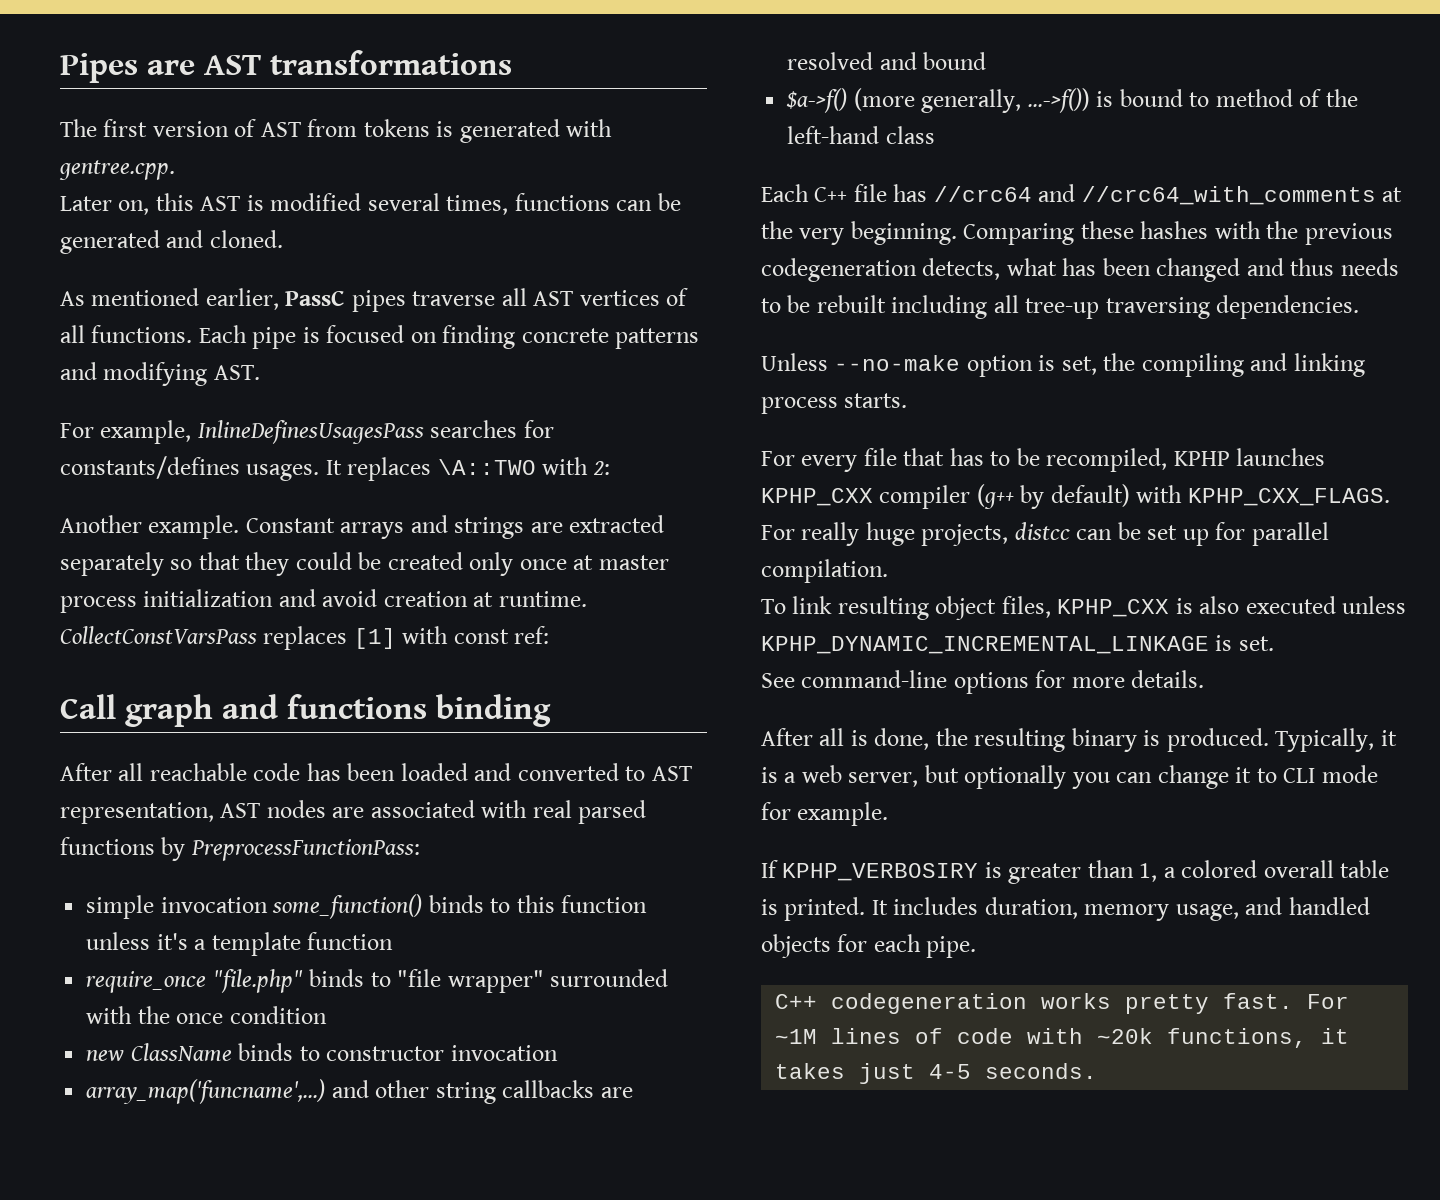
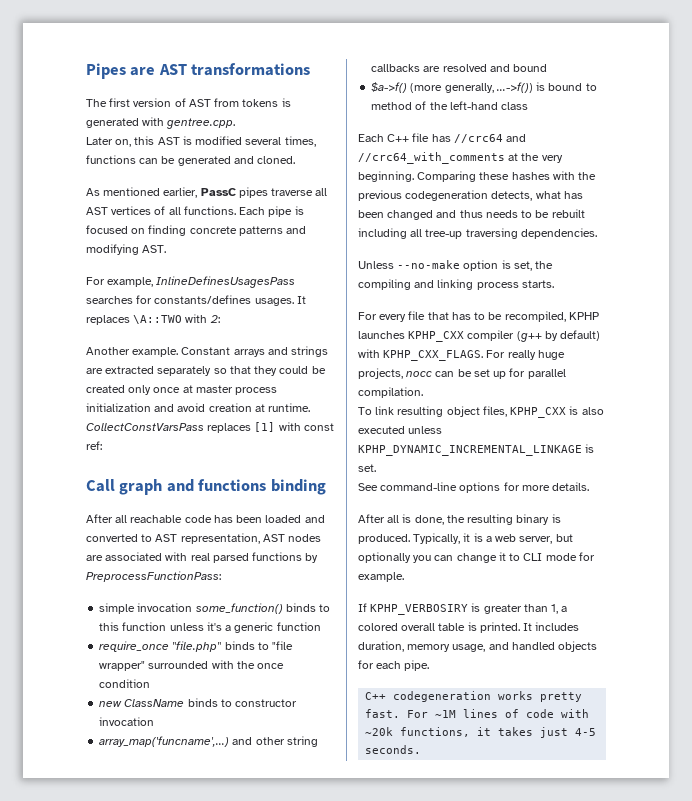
- simple invocation some_function() binds to this function unless it's a template function
+ simple invocation some_function() binds to this function unless it's a generic function
- For really huge projects, distcc can be set up for parallel compilation.
+ For really huge projects, nocc can be set up for parallel compilation.

